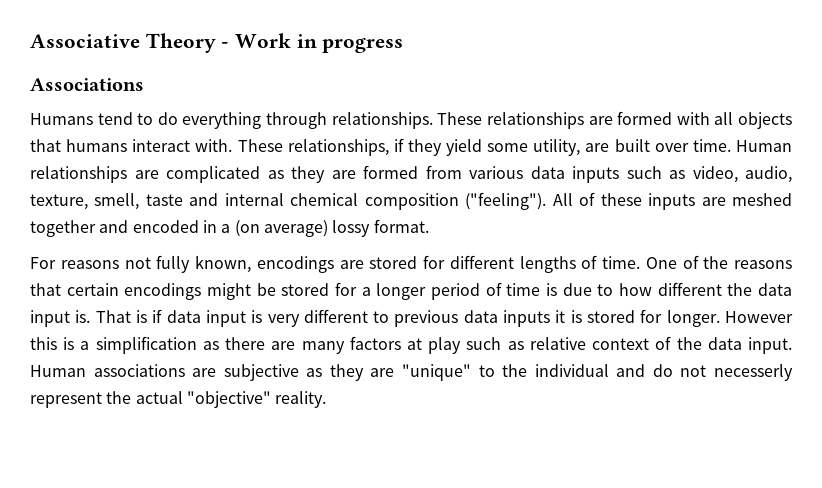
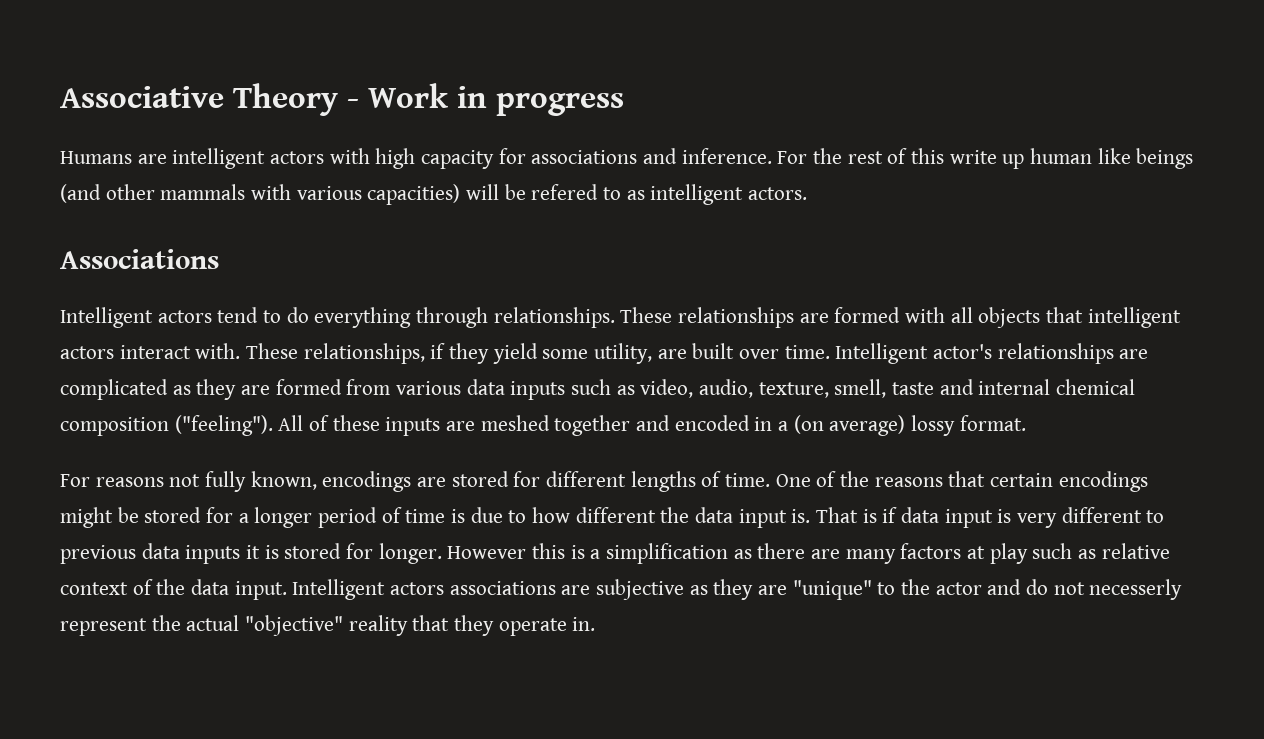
+ Humans are intelligent actors with high capacity for associations and inference. For the rest of this write up human like beings (and other mammals with various capacities) will be refered to as intelligent actors.
- Humans tend to do everything through relationships.
+ Intelligent actors tend to do everything through relationships.
- These relationships are formed with all objects that humans interact with.
+ These relationships are formed with all objects that intelligent actors interact with.
- Human relationships are complicated as they are formed from various data inputs such as video, audio, texture, smell, taste and internal chemical composition ("feeling").
+ Intelligent actor's relationships are complicated as they are formed from various data inputs such as video, audio, texture, smell, taste and internal chemical composition ("feeling").
- Human associations are subjective as they are "unique" to the individual and do not necesserly represent the actual "objective" reality.
+ Intelligent actors associations are subjective as they are "unique" to the actor and do not necesserly represent the actual "objective" reality that they operate in.

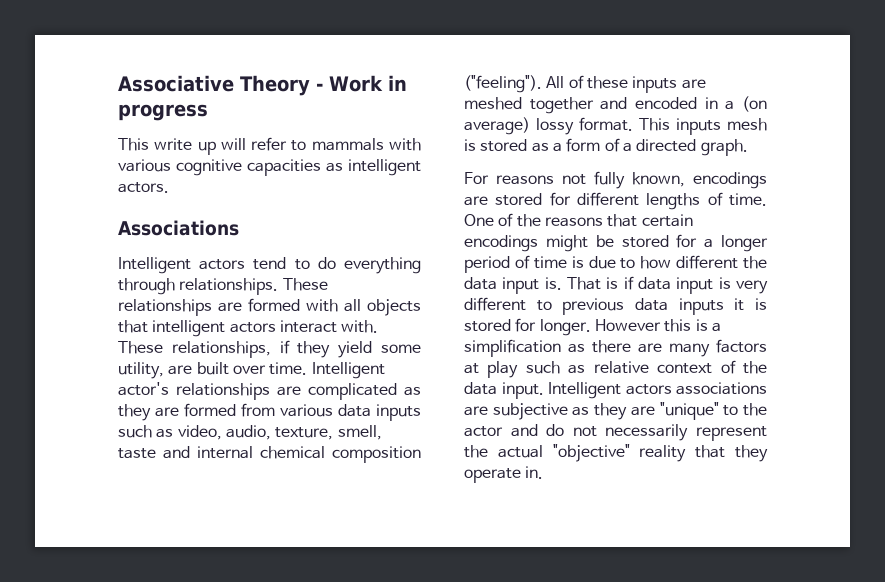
- Humans are intelligent actors with high capacity for associations and inference. For the rest of this write up human like beings (and other mammals with various capacities) will be refered to as intelligent actors.
+ This write up will refer to mammals with various cognitive capacities as intelligent actors.
+ This inputs mesh is stored as a form of a directed graph.
- Intelligent actors associations are subjective as they are "unique" to the actor and do not necesserly represent the actual "objective" reality that they operate in.
+ Intelligent actors associations are subjective as they are "unique" to the actor and do not necessarily represent the actual "objective" reality that they operate in.

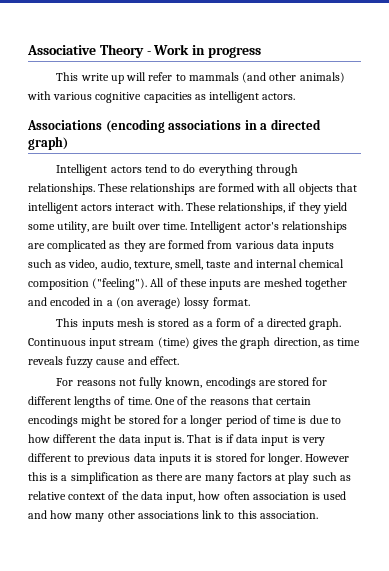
- This write up will refer to mammals with various cognitive capacities as intelligent actors.
+ This write up will refer to mammals (and other animals) with various cognitive capacities as intelligent actors.
- Associations
+ Associations (encoding associations in a directed graph)
- All of these inputs are meshed together and encoded in a (on average) lossy format. This inputs mesh is stored as a form of a directed graph.
+ All of these inputs are meshed together and encoded in a (on average) lossy format.
+ This inputs mesh is stored as a form of a directed graph. Continuous input stream (time) gives the graph direction, as time reveals fuzzy cause and effect.
- However this is a simplification as there are many factors at play such as relative context of the data input. Intelligent actors associations are subjective as they are "unique" to the actor and do not necessarily represent the actual "objective" reality that they operate in.
+ However this is a simplification as there are many factors at play such as relative context of the data input, how often association is used and how many other associations link to this association.

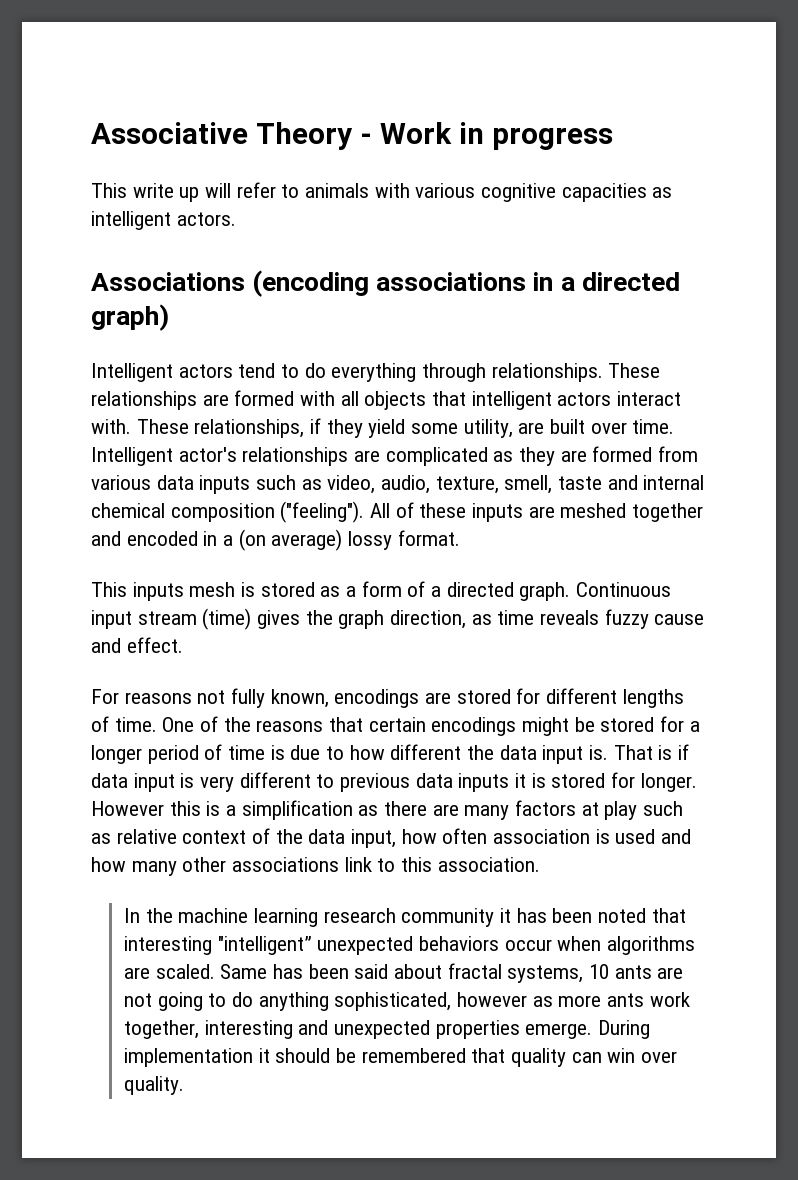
- This write up will refer to mammals (and other animals) with various cognitive capacities as intelligent actors.
+ This write up will refer to animals with various cognitive capacities as intelligent actors.
+ In the machine learning research community it has been noted that interesting "intelligent” unexpected behaviors occur when algorithms are scaled. Same has been said about fractal systems, 10 ants are not going to do anything sophisticated, however as more ants work together, interesting and unexpected properties emerge. During implementation it should be remembered that quality can win over quality.

